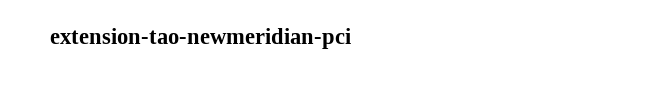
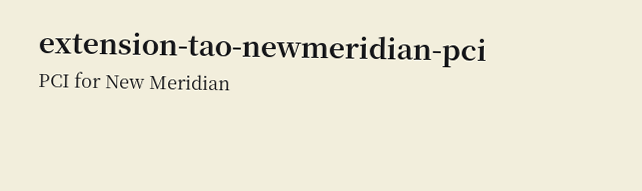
+ PCI for New Meridian

